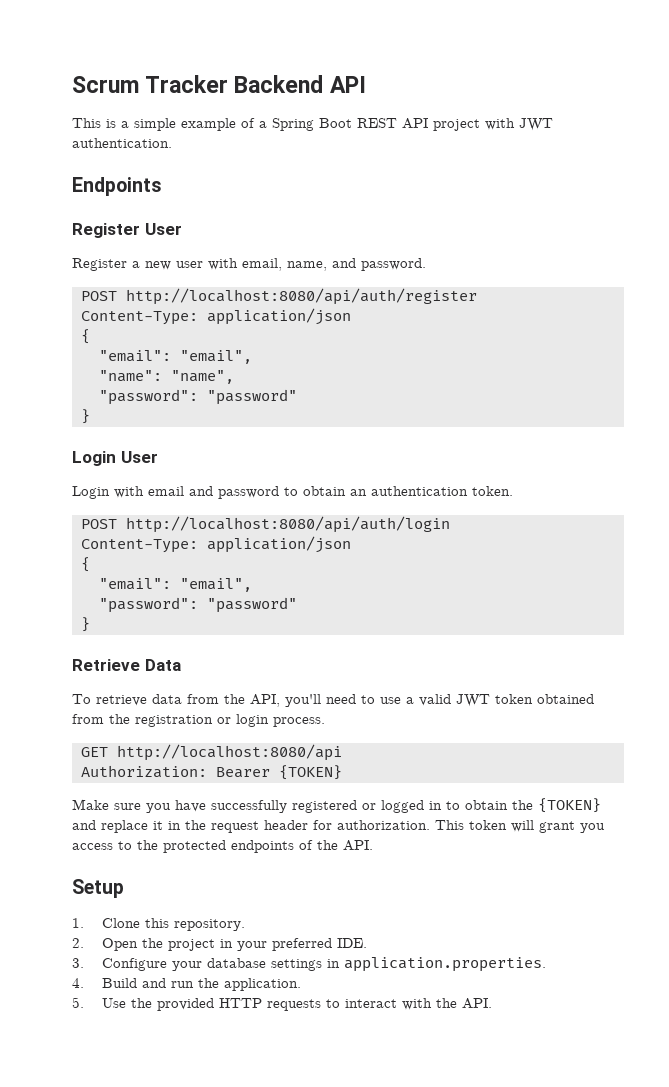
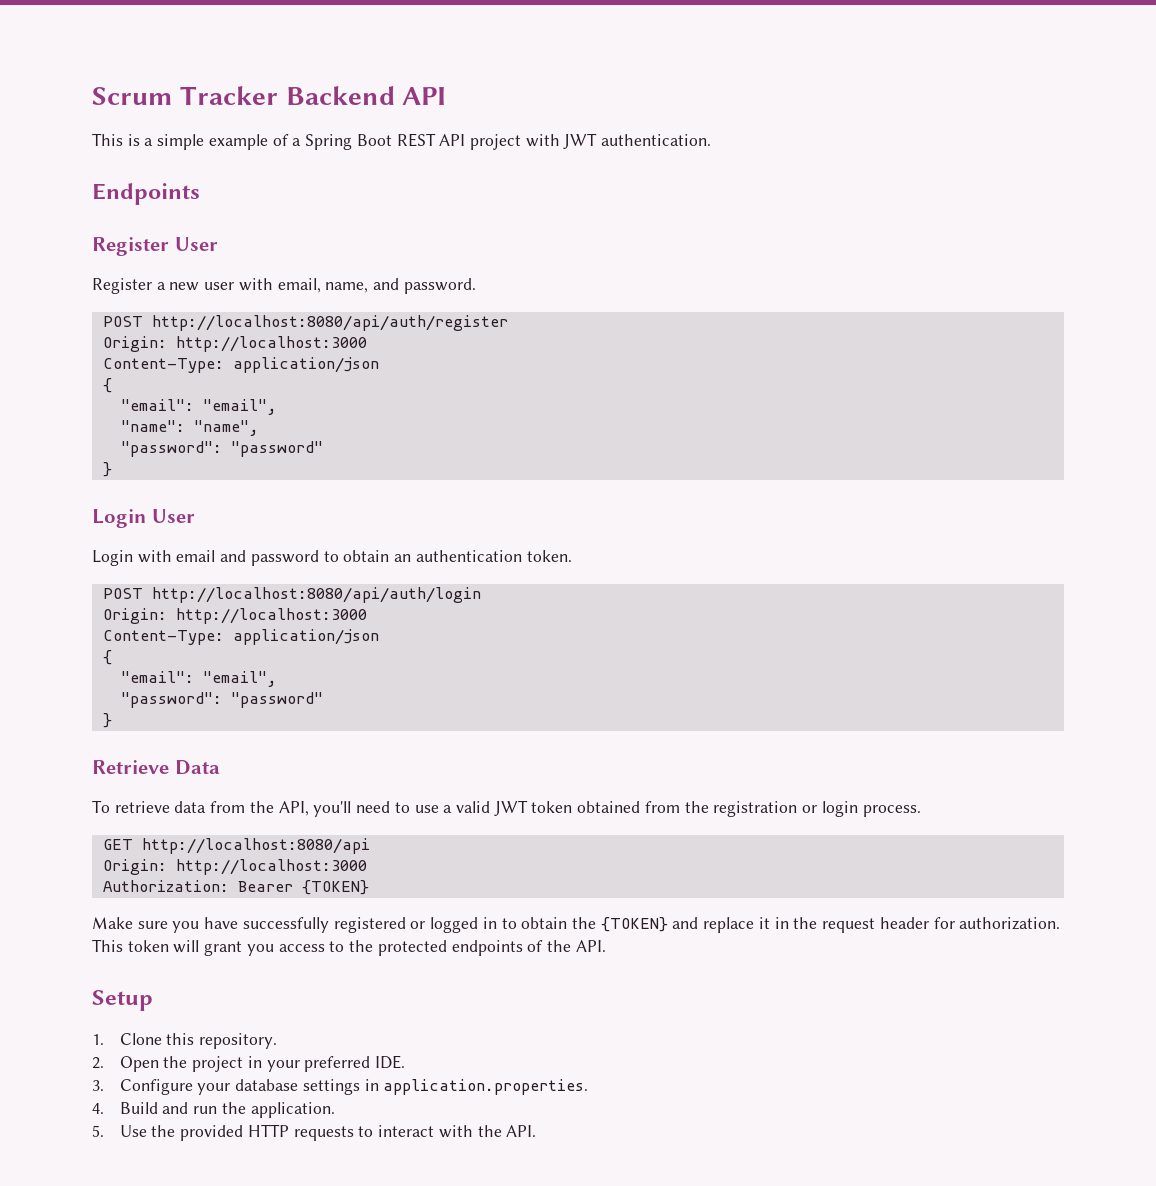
  POST http://localhost:8080/api/auth/register
+ Origin: http://localhost:3000
  POST http://localhost:8080/api/auth/login
+ Origin: http://localhost:3000
  GET http://localhost:8080/api
+ Origin: http://localhost:3000

